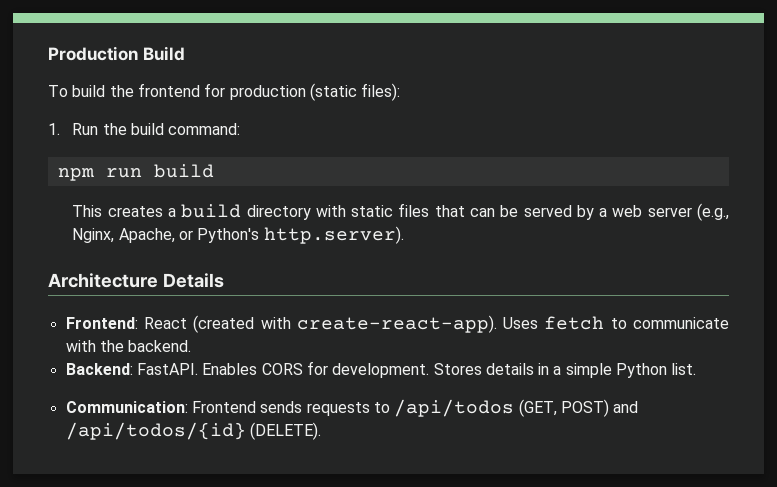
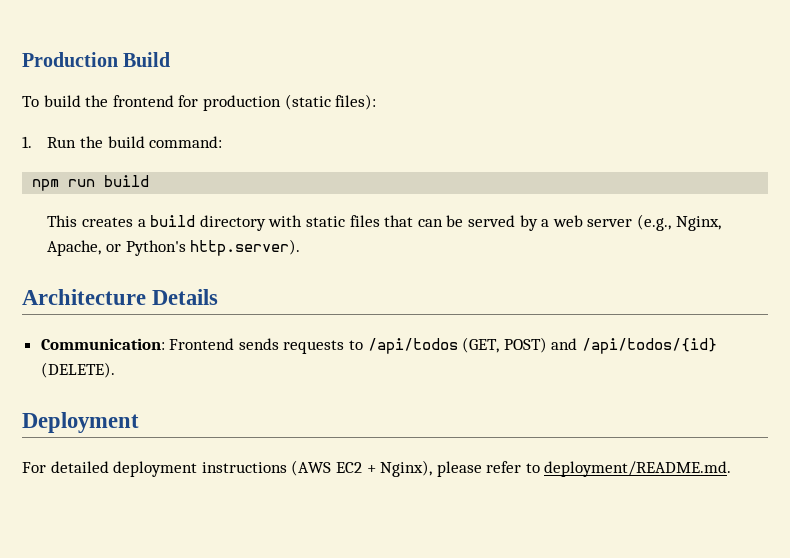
- Frontend: React (created with create-react-app). Uses fetch to communicate with the backend.
- Backend: FastAPI. Enables CORS for development. Stores details in a simple Python list.
+ Deployment
+ For detailed deployment instructions (AWS EC2 + Nginx), please refer to deployment/README.md.

